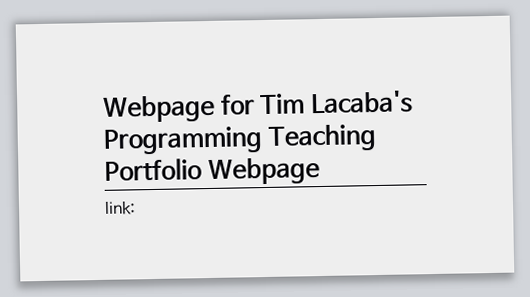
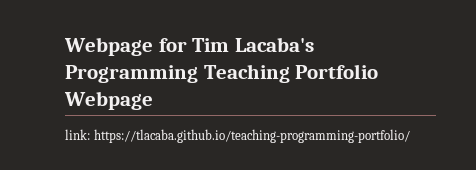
- link:
+ link: https://tlacaba.github.io/teaching-programming-portfolio/

